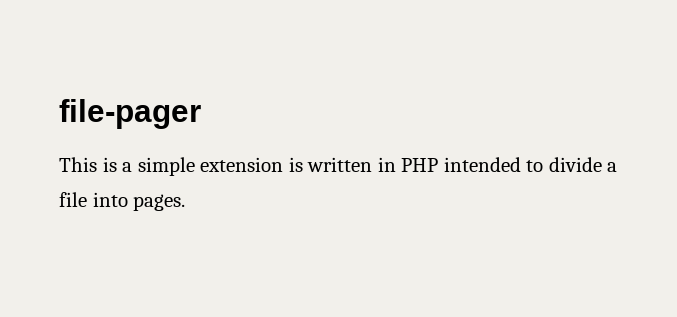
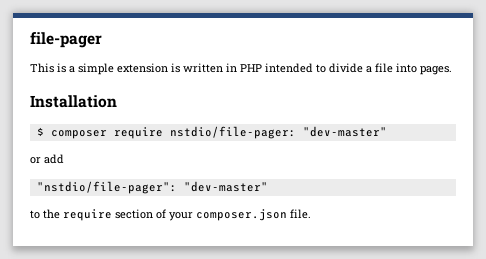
+ Installation
+ $ composer require nstdio/file-pager: "dev-master"
+ or add
+ "nstdio/file-pager": "dev-master"
+ to the require section of your composer.json file.

